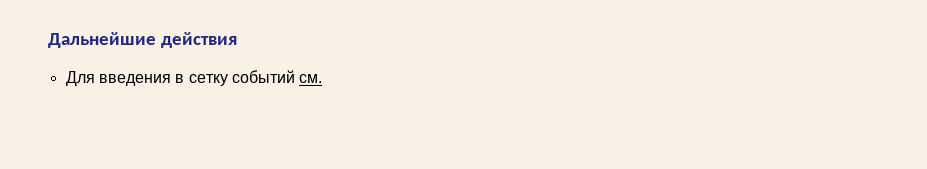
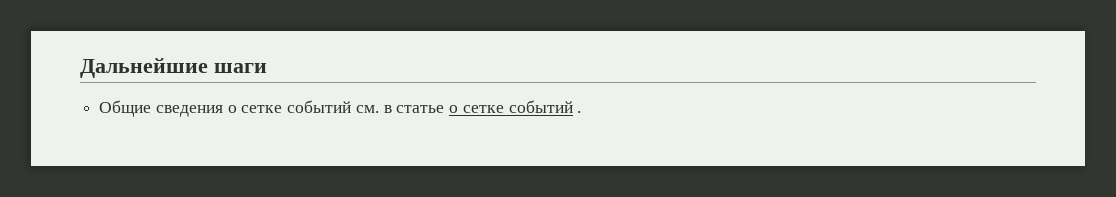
- Дальнейшие действия
- Для введения в сетку событий см.
+ Дальнейшие шаги
+ Общие сведения о сетке событий см. в статье о сетке событий .

